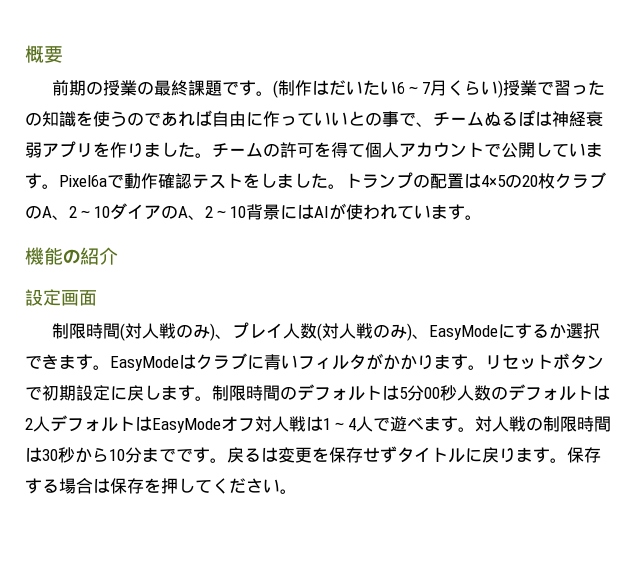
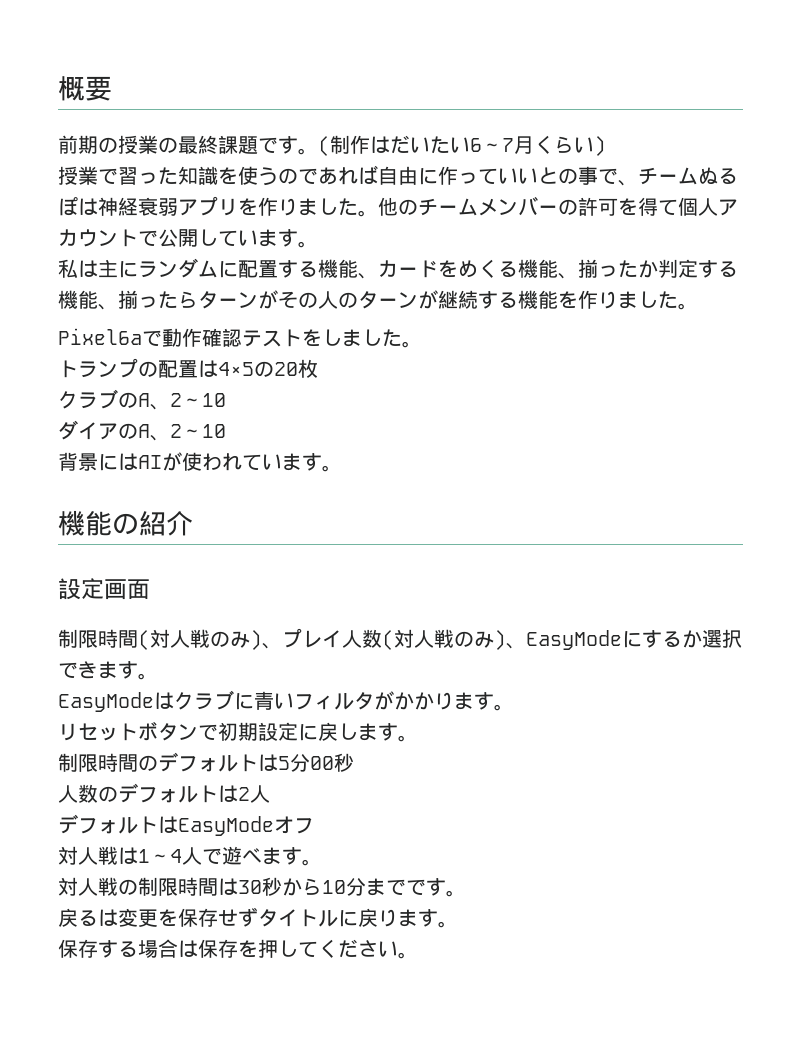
- (制作はだいたい6～7月くらい)授業で習ったの知識を使うのであれば自由に作っていいとの事で、チームぬるぽは神経衰弱アプリを作りました。
+ (制作はだいたい6～7月くらい)
+ 授業で習った知識を使うのであれば自由に作っていいとの事で、チームぬるぽは神経衰弱アプリを作りました。
- チームの許可を得て個人アカウントで公開しています。Pixel6aで動作確認テストをしました。トランプの配置は4×5の20枚クラブのA、2～10ダイアのA、2～10背景にはAIが使われています。
+ 他のチームメンバーの許可を得て個人アカウントで公開しています。
+ 私は主にランダムに配置する機能、カードをめくる機能、揃ったか判定する機能、揃ったらターンがその人のターンが継続する機能を作りました。
+ Pixel6aで動作確認テストをしました。
+ トランプの配置は4×5の20枚
+ クラブのA、2～10
+ ダイアのA、2～10
+ 背景にはAIが使われています。
- 制限時間(対人戦のみ)、プレイ人数(対人戦のみ)、EasyModeにするか選択できます。EasyModeはクラブに青いフィルタがかかります。リセットボタンで初期設定に戻します。制限時間のデフォルトは5分00秒人数のデフォルトは2人デフォルトはEasyModeオフ対人戦は1～4人で遊べます。対人戦の制限時間は30秒から10分までです。戻るは変更を保存せずタイトルに戻ります。保存する場合は保存を押してください。
+ 制限時間(対人戦のみ)、プレイ人数(対人戦のみ)、EasyModeにするか選択できます。
+ EasyModeはクラブに青いフィルタがかかります。
+ リセットボタンで初期設定に戻します。
+ 制限時間のデフォルトは5分00秒
+ 人数のデフォルトは2人
+ デフォルトはEasyModeオフ
+ 対人戦は1～4人で遊べます。
+ 対人戦の制限時間は30秒から10分までです。
+ 戻るは変更を保存せずタイトルに戻ります。
+ 保存する場合は保存を押してください。

